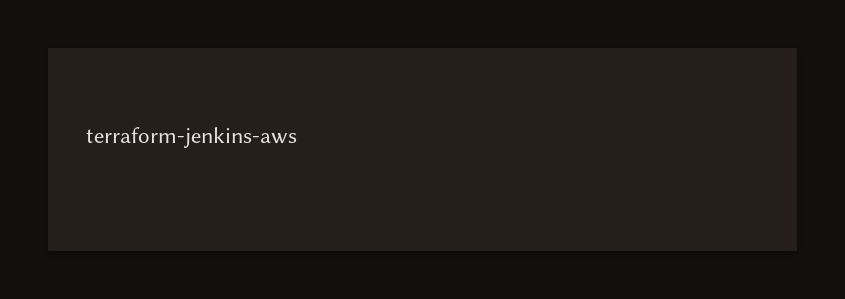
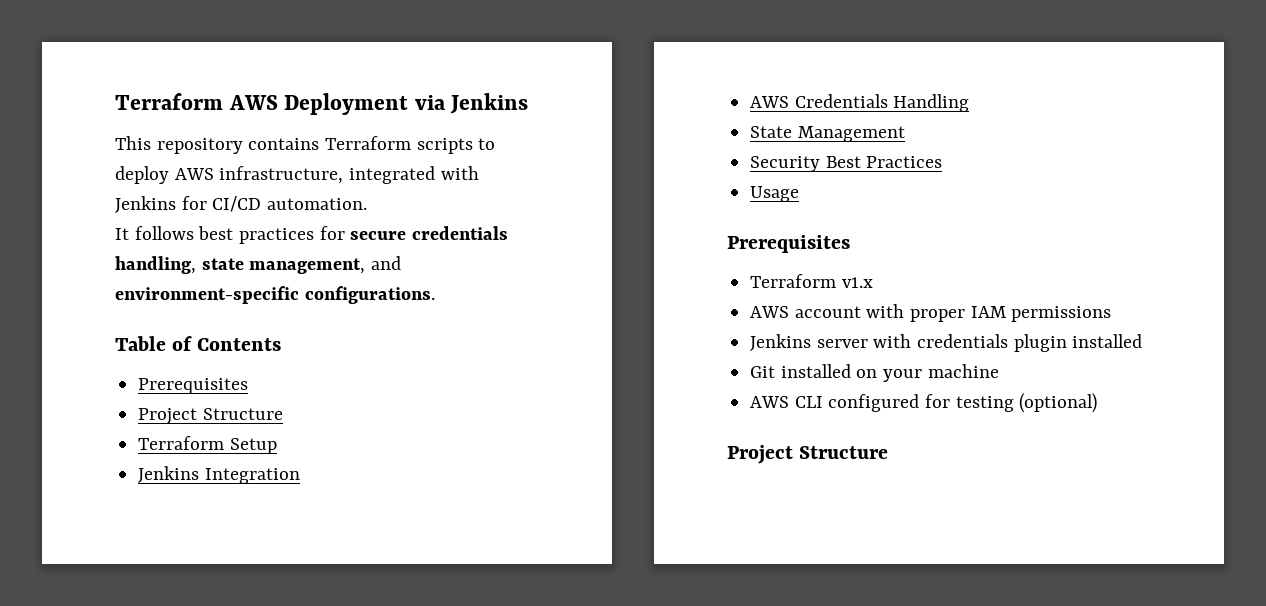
- terraform-jenkins-aws
+ Terraform AWS Deployment via Jenkins
+ This repository contains Terraform scripts to deploy AWS infrastructure, integrated with Jenkins for CI/CD automation.
+ It follows best practices for secure credentials handling, state management, and environment-specific configurations.
+ Table of Contents
+ Prerequisites
+ Project Structure
+ Terraform Setup
+ Jenkins Integration
+ AWS Credentials Handling
+ State Management
+ Security Best Practices
+ Usage
+ Prerequisites
+ Terraform v1.x
+ AWS account with proper IAM permissions
+ Jenkins server with credentials plugin installed
+ Git installed on your machine
+ AWS CLI configured for testing (optional)
+ Project Structure

